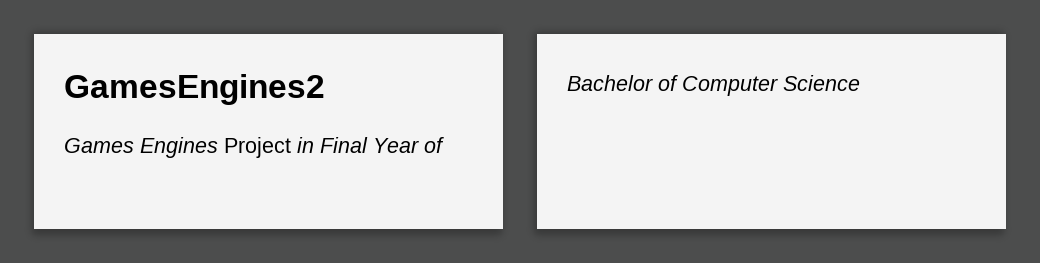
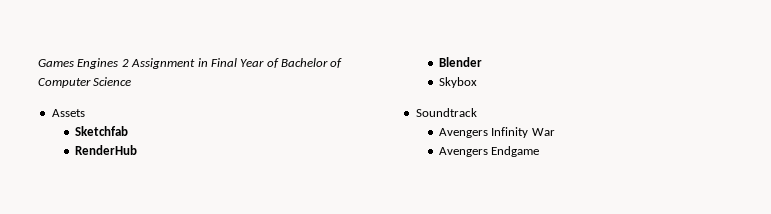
- GamesEngines2
- Games Engines Project in Final Year of Bachelor of Computer Science
+ Games Engines 2 Assignment in Final Year of Bachelor of Computer Science
+ Assets
+ Sketchfab
+ RenderHub
+ Blender
+ Skybox
+ Soundtrack
+ Avengers Infinity War
+ Avengers Endgame

